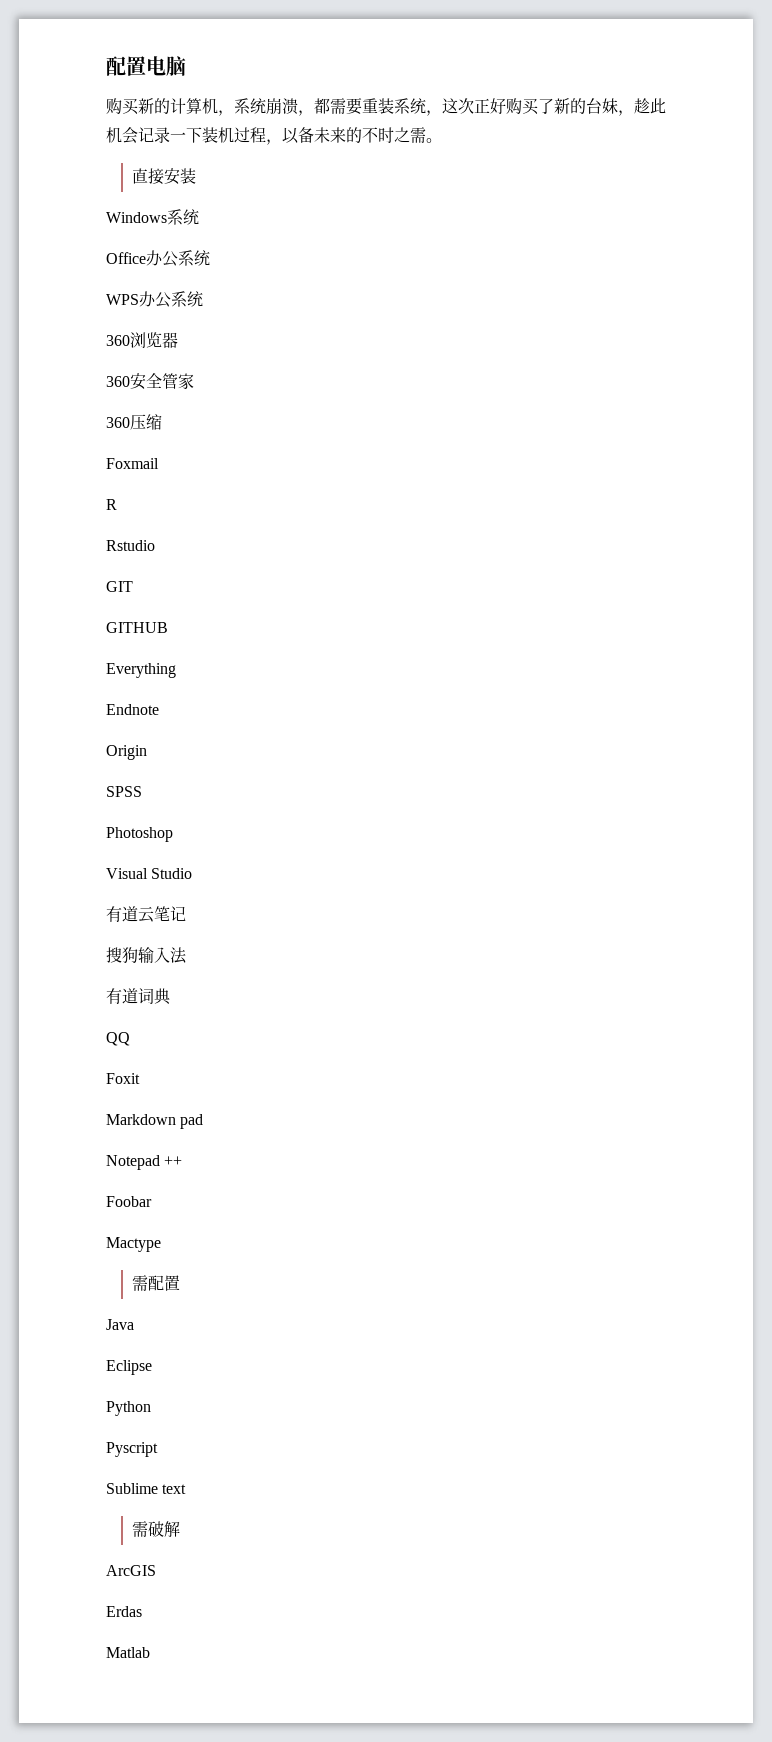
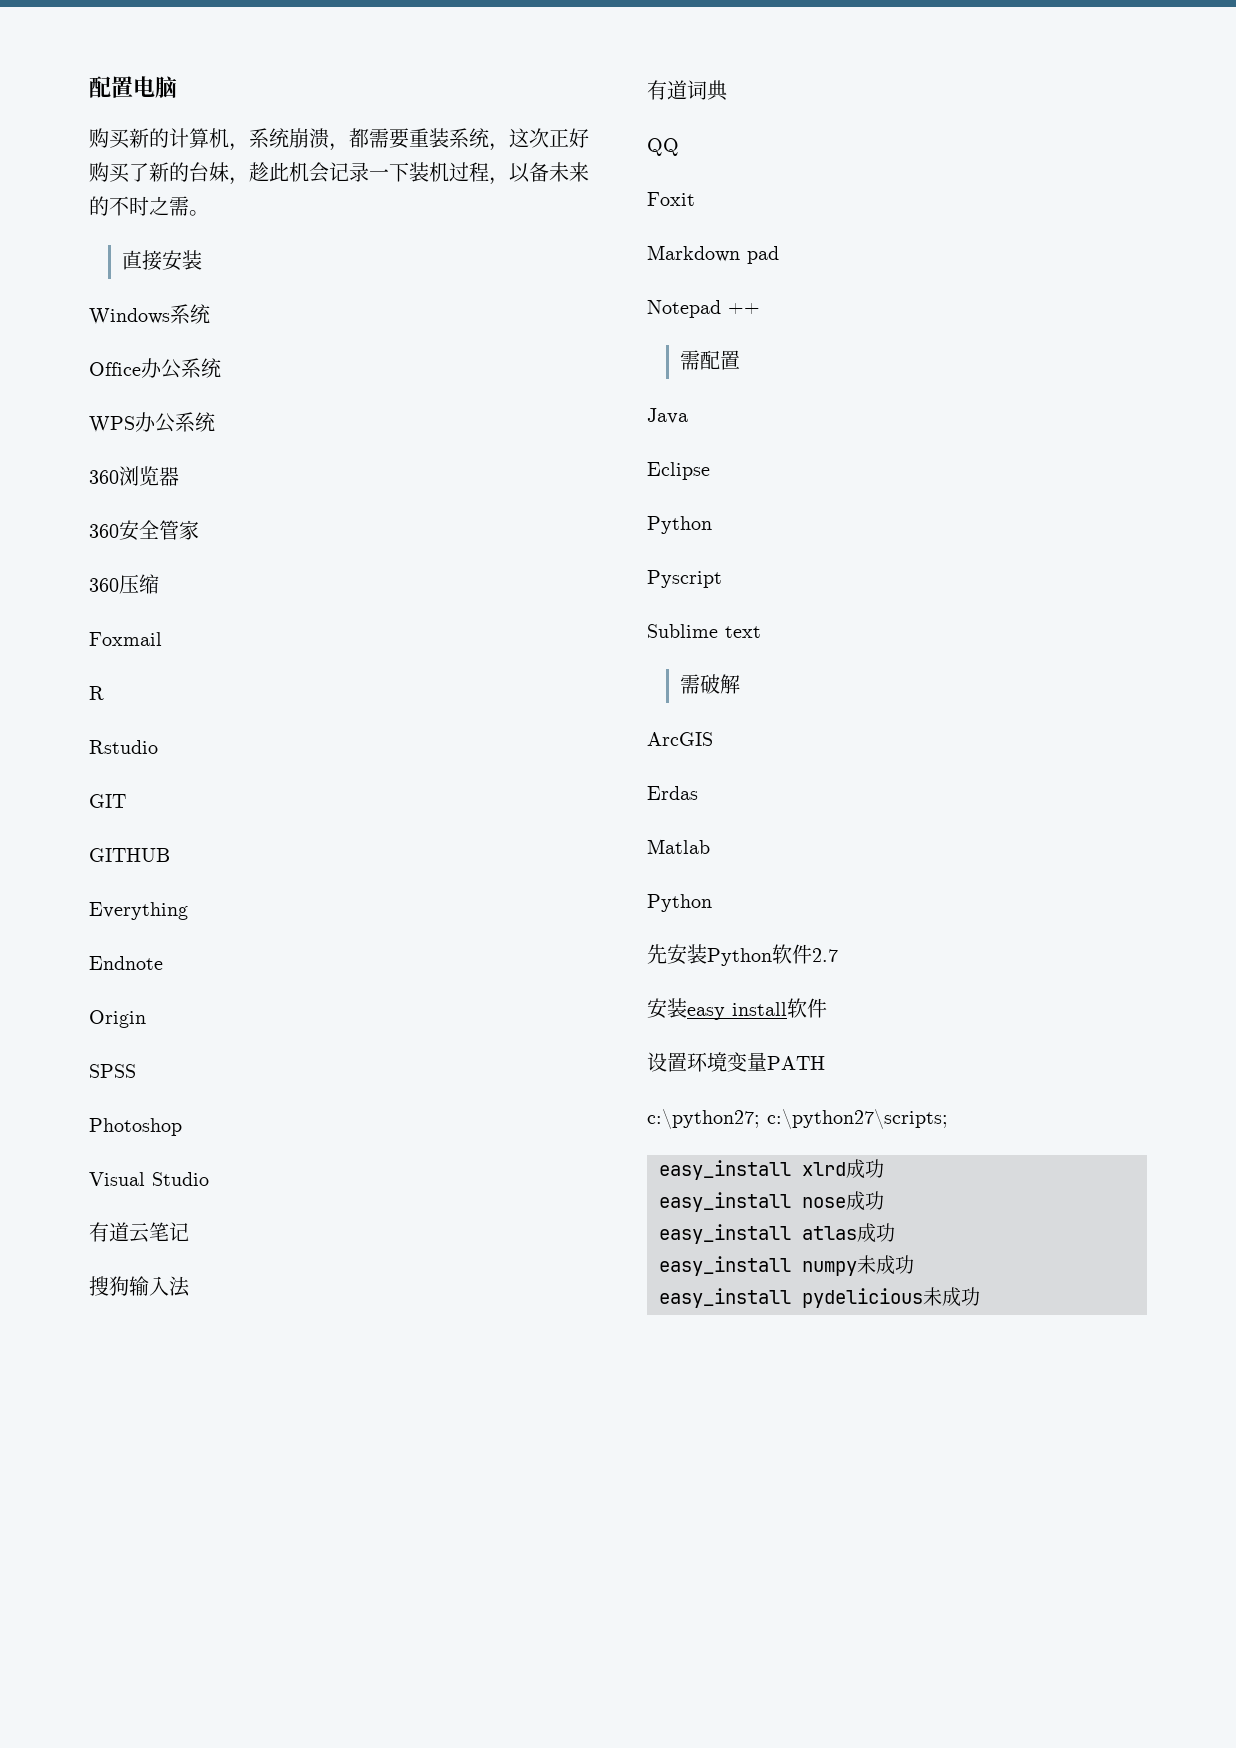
- Foobar
- Mactype
  Matlab
+ Python
+ 先安装Python软件2.7
+ 安装easy install软件
+ 设置环境变量PATH
+ c:\python27; c:\python27\scripts;
+ easy_install xlrd成功
+ easy_install nose成功
+ easy_install atlas成功
+ easy_install numpy未成功
+ easy_install pydelicious未成功

